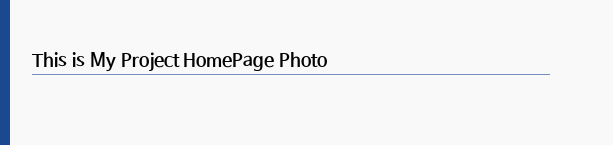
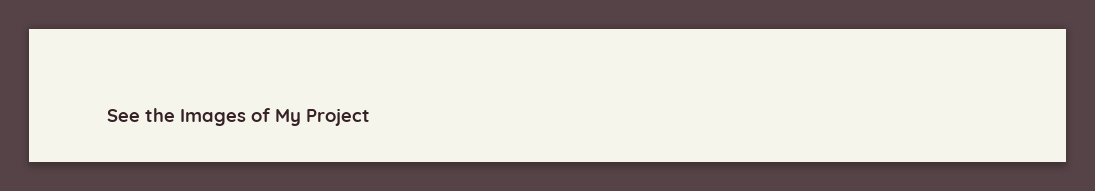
- This is My Project HomePage Photo
+ See the Images of My Project

